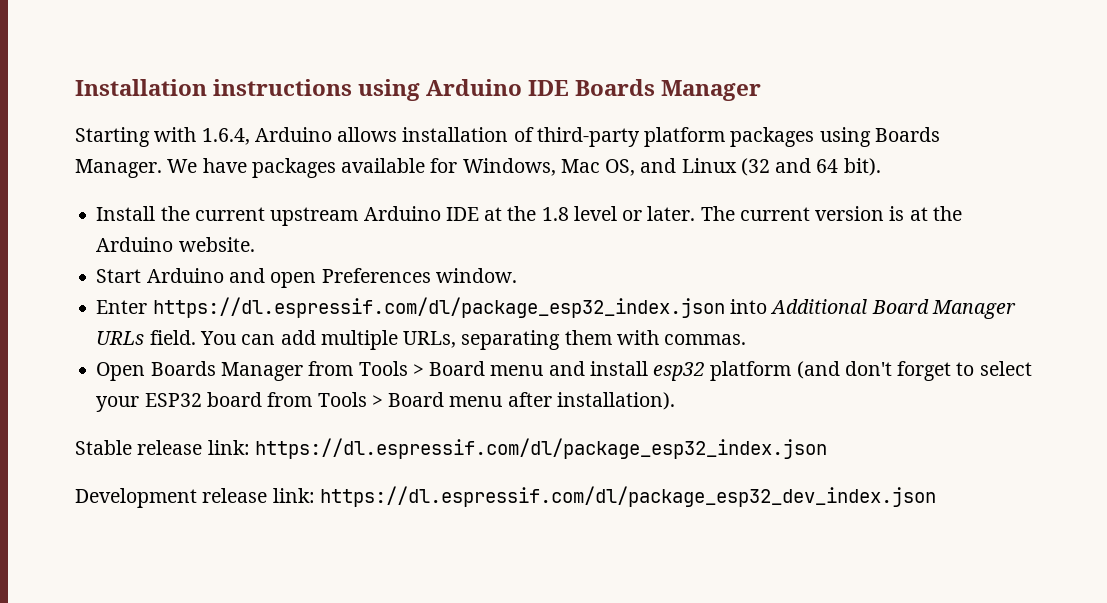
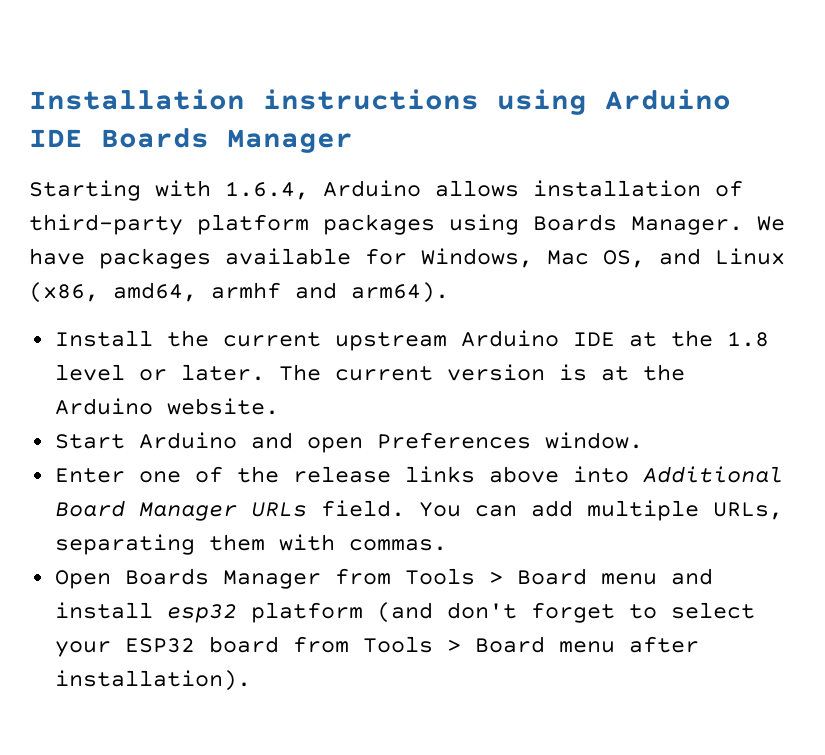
- We have packages available for Windows, Mac OS, and Linux (32 and 64 bit).
+ We have packages available for Windows, Mac OS, and Linux (x86, amd64, armhf and arm64).
- Enter https://dl.espressif.com/dl/package_esp32_index.json into Additional Board Manager URLs field.
+ Enter one of the release links above into Additional Board Manager URLs field.
- Stable release link: https://dl.espressif.com/dl/package_esp32_index.json
- Development release link: https://dl.espressif.com/dl/package_esp32_dev_index.json

